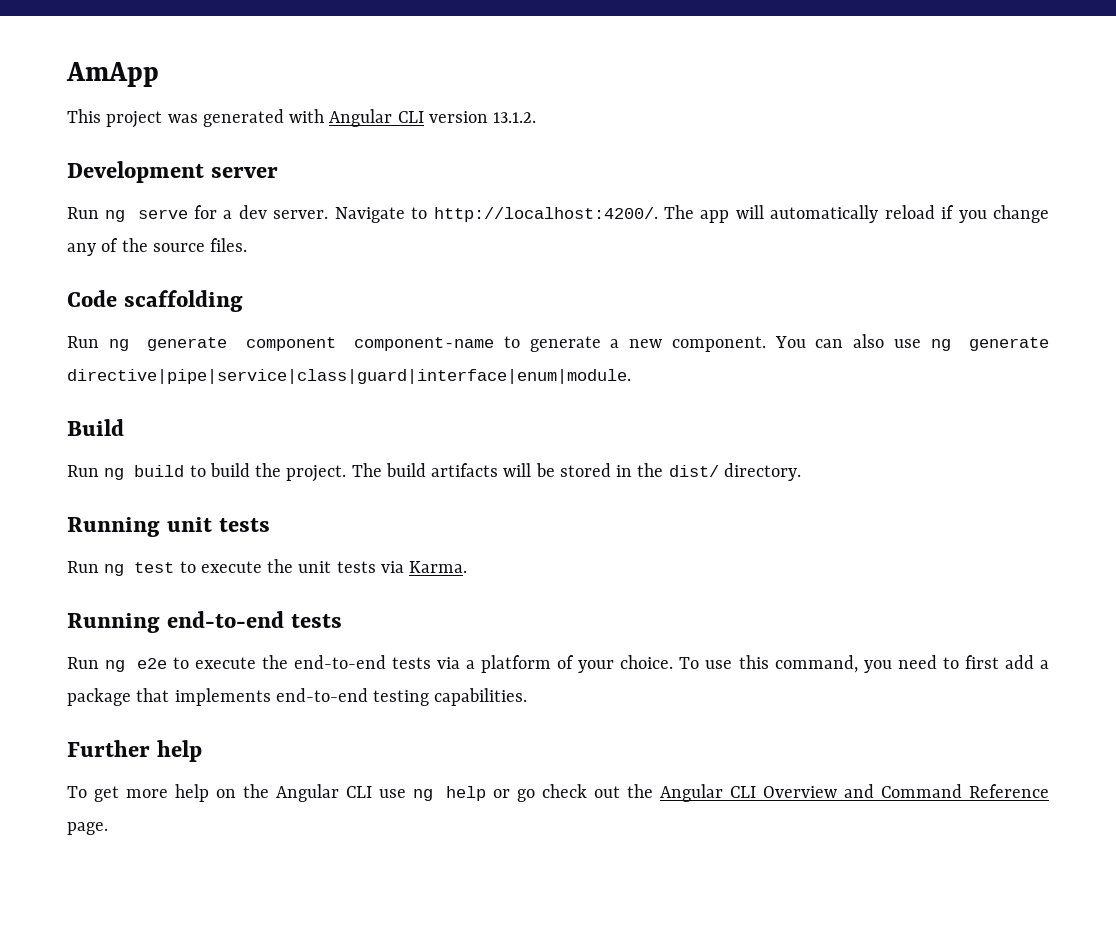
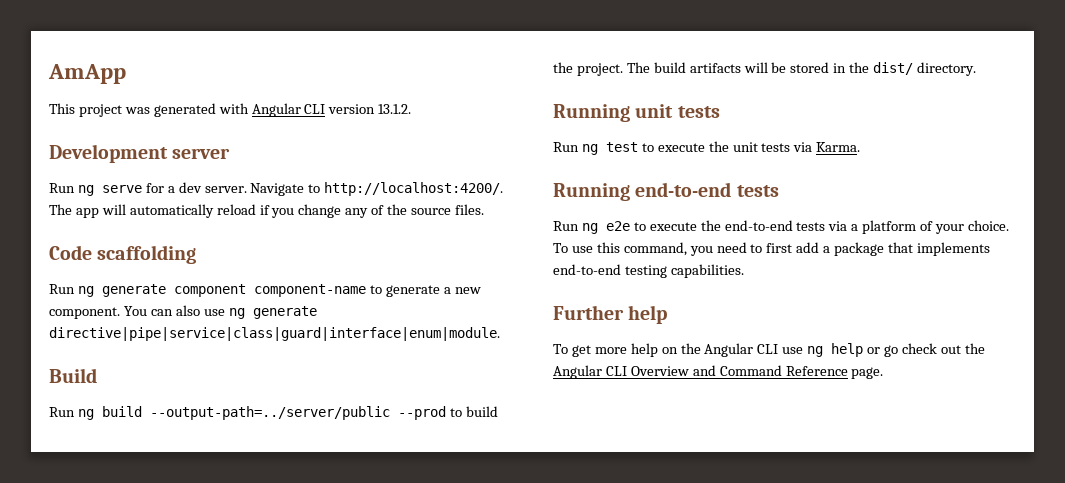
- Run ng build to build the project.
+ Run ng build --output-path=../server/public --prod to build the project.

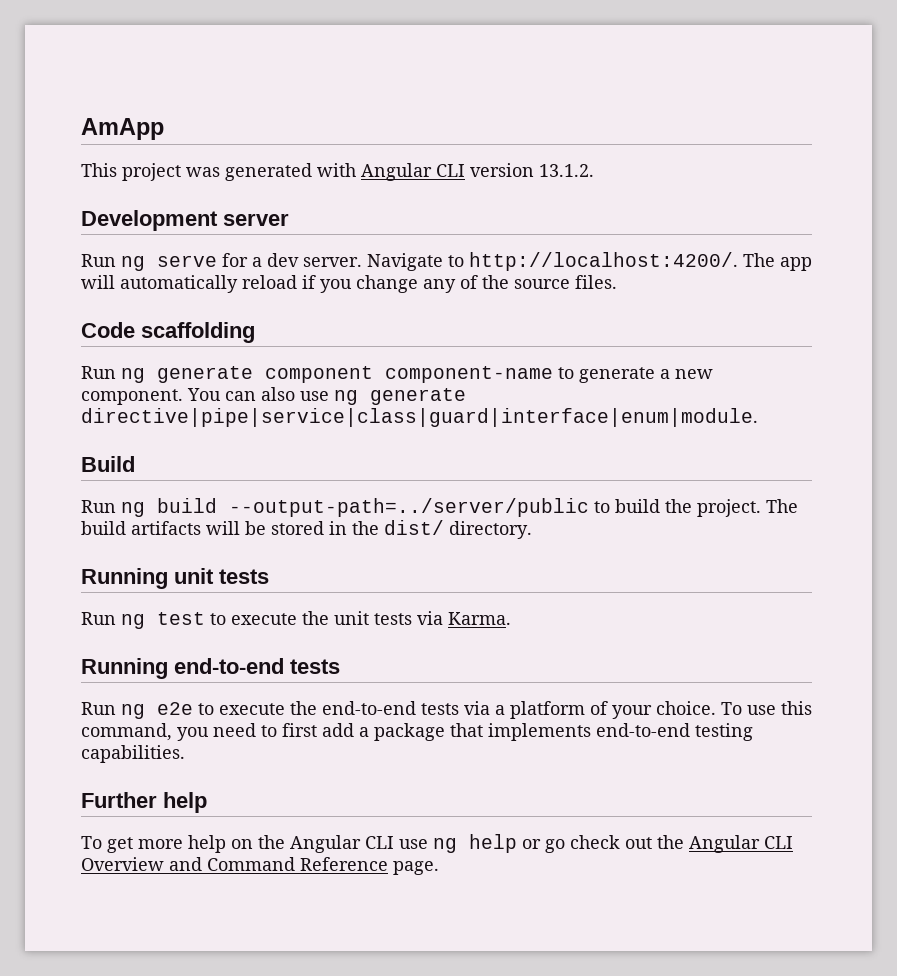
- Run ng build --output-path=../server/public --prod to build the project.
+ Run ng build --output-path=../server/public to build the project.

